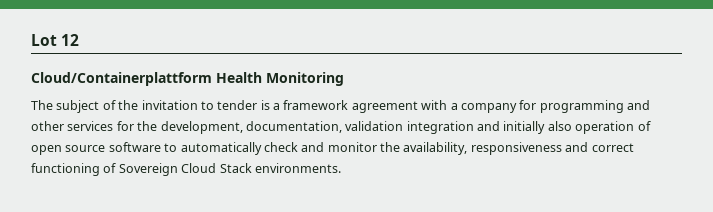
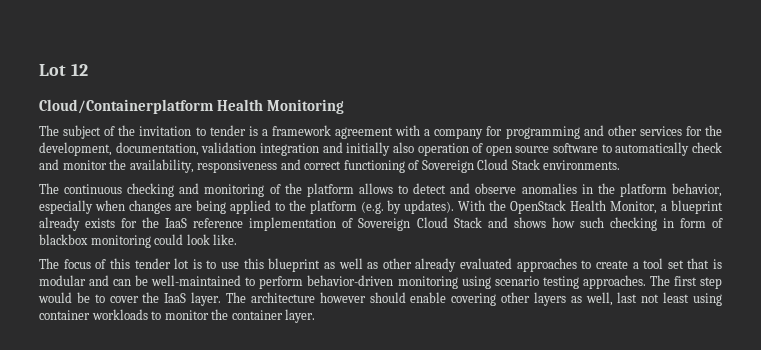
- Cloud/Containerplattform Health Monitoring
+ Cloud/Containerplatform Health Monitoring
+ The continuous checking and monitoring of the platform allows to detect and observe anomalies in the platform behavior, especially when changes are being applied to the platform (e.g. by updates). With the OpenStack Health Monitor, a blueprint already exists for the IaaS reference implementation of Sovereign Cloud Stack and shows how such checking in form of blackbox monitoring could look like.
+ The focus of this tender lot is to use this blueprint as well as other already evaluated approaches to create a tool set that is modular and can be well-maintained to perform behavior-driven monitoring using scenario testing approaches. The first step would be to cover the IaaS layer. The architecture however should enable covering other layers as well, last not least using container workloads to monitor the container layer.

